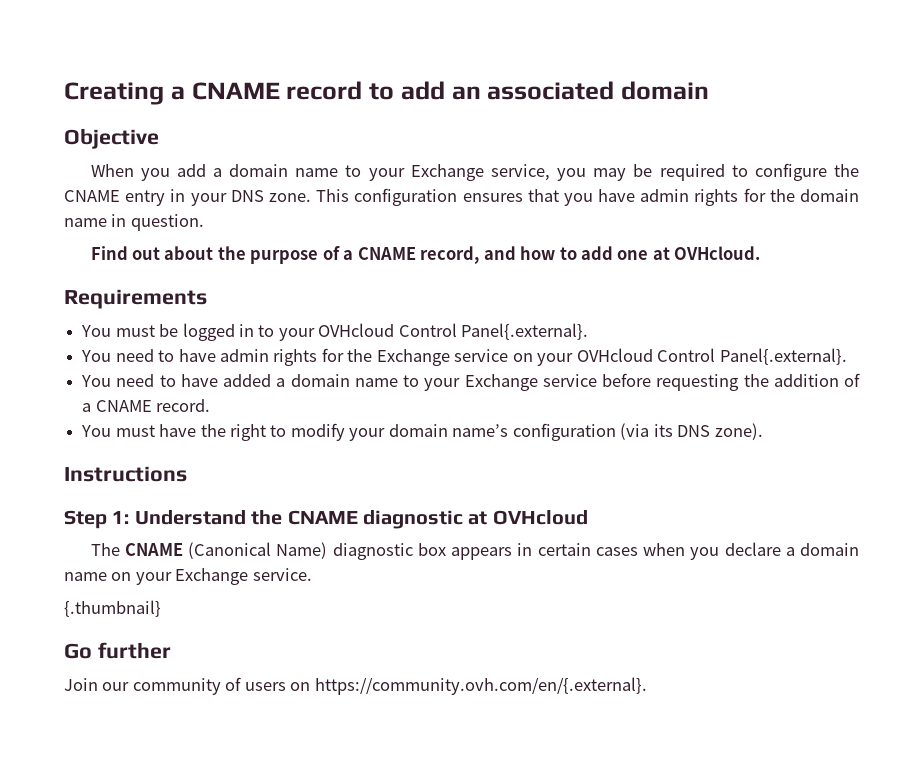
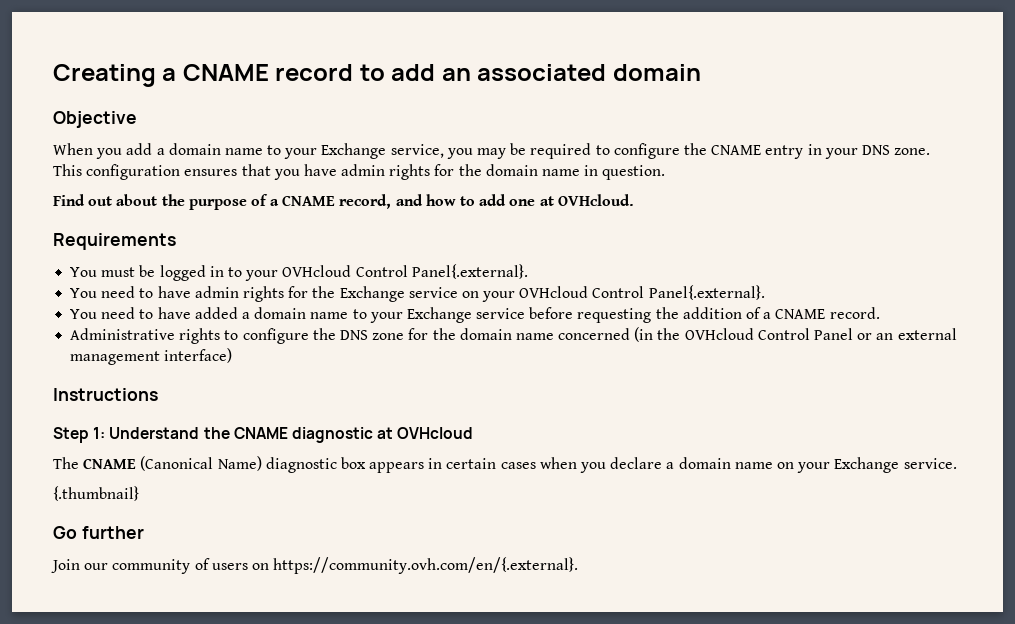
- You must have the right to modify your domain name’s configuration (via its DNS zone).
+ Administrative rights to configure the DNS zone for the domain name concerned (in the OVHcloud Control Panel or an external management interface)

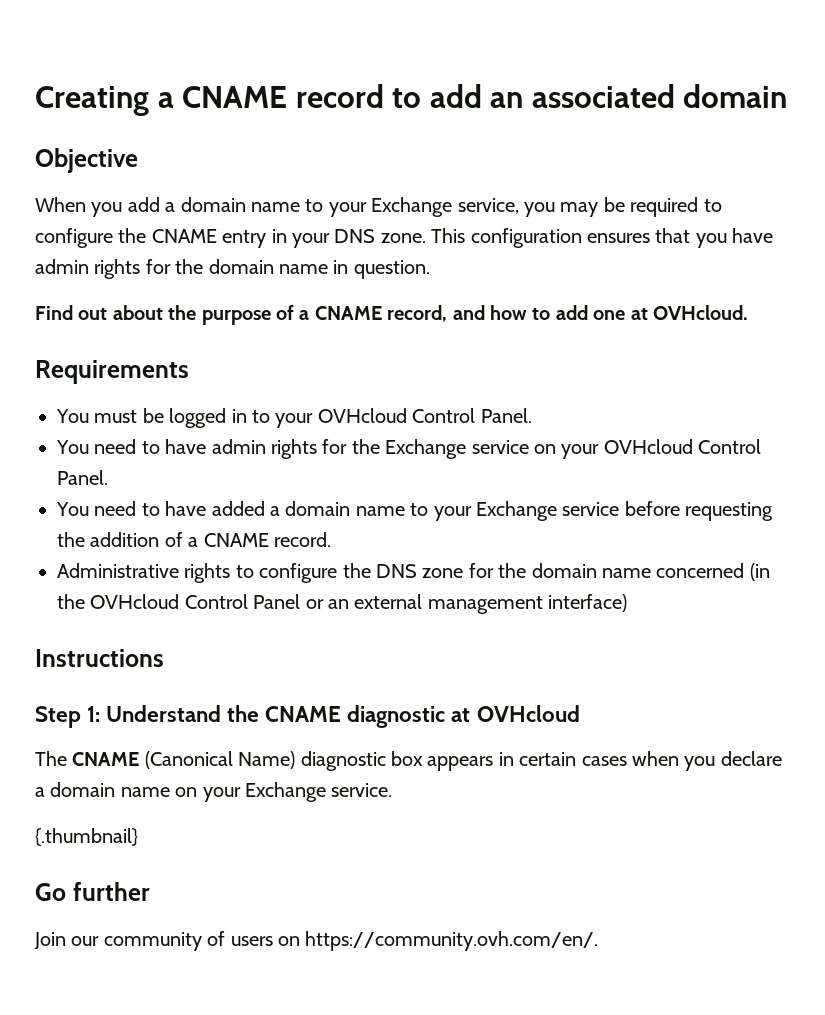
- You must be logged in to your OVHcloud Control Panel{.external}.
+ You must be logged in to your OVHcloud Control Panel.
- You need to have admin rights for the Exchange service on your OVHcloud Control Panel{.external}.
+ You need to have admin rights for the Exchange service on your OVHcloud Control Panel.
- Join our community of users on https://community.ovh.com/en/{.external}.
+ Join our community of users on https://community.ovh.com/en/.

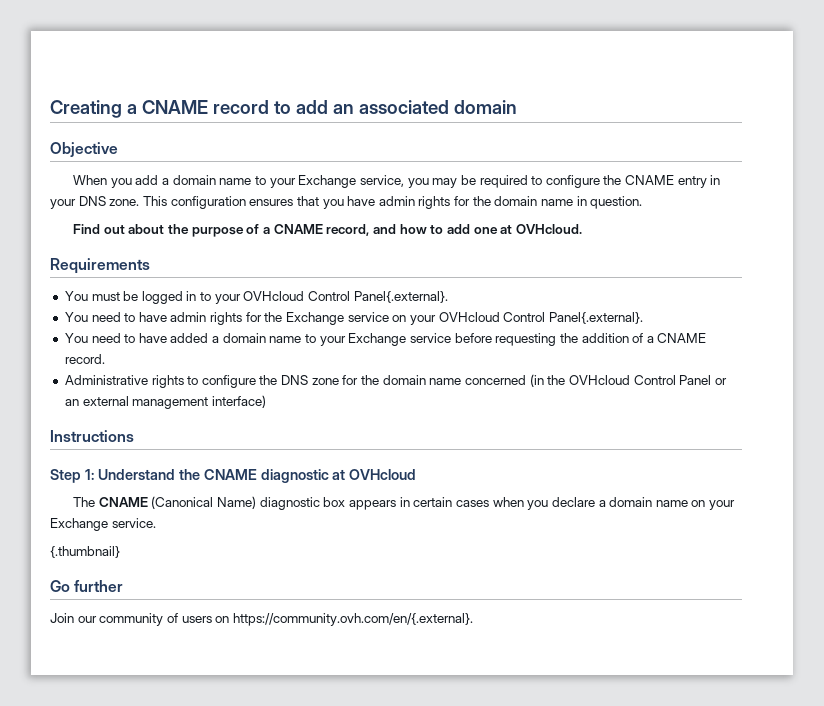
- You must be logged in to your OVHcloud Control Panel.
+ You must be logged in to your OVHcloud Control Panel{.external}.
- You need to have admin rights for the Exchange service on your OVHcloud Control Panel.
+ You need to have admin rights for the Exchange service on your OVHcloud Control Panel{.external}.
- Join our community of users on https://community.ovh.com/en/.
+ Join our community of users on https://community.ovh.com/en/{.external}.

